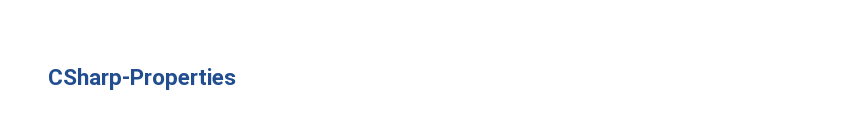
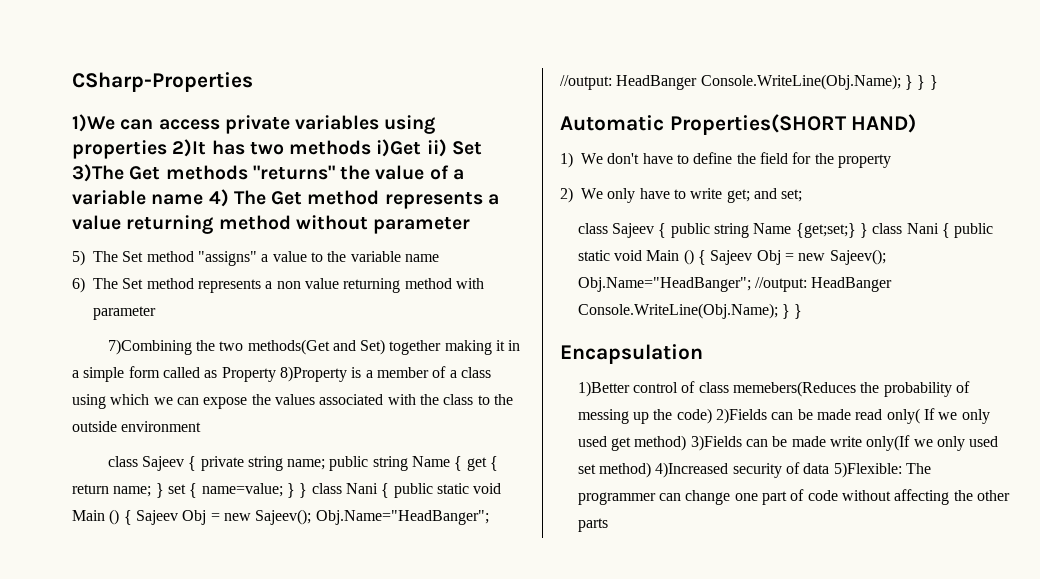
+ 1)We can access private variables using properties 2)It has two methods i)Get ii) Set 3)The Get methods "returns" the value of a variable name 4) The Get method represents a value returning method without parameter
+ 5) The Set method "assigns" a value to the variable name
+ 6) The Set method represents a non value returning method with parameter
+ 7)Combining the two methods(Get and Set) together making it in a simple form called as Property 8)Property is a member of a class using which we can expose the values associated with the class to the outside environment
+ class Sajeev { private string name; public string Name { get { return name; } set { name=value; } } class Nani { public static void Main () { Sajeev Obj = new Sajeev(); Obj.Name="HeadBanger"; //output: HeadBanger Console.WriteLine(Obj.Name); } } }
+ Automatic Properties(SHORT HAND)
+ 1) We don't have to define the field for the property
+ 2) We only have to write get; and set;
+ class Sajeev { public string Name {get;set;} } class Nani { public static void Main () { Sajeev Obj = new Sajeev(); Obj.Name="HeadBanger"; //output: HeadBanger Console.WriteLine(Obj.Name); } }
+ Encapsulation
+ 1)Better control of class memebers(Reduces the probability of messing up the code) 2)Fields can be made read only( If we only used get method) 3)Fields can be made write only(If we only used set method) 4)Increased security of data 5)Flexible: The programmer can change one part of code without affecting the other parts

